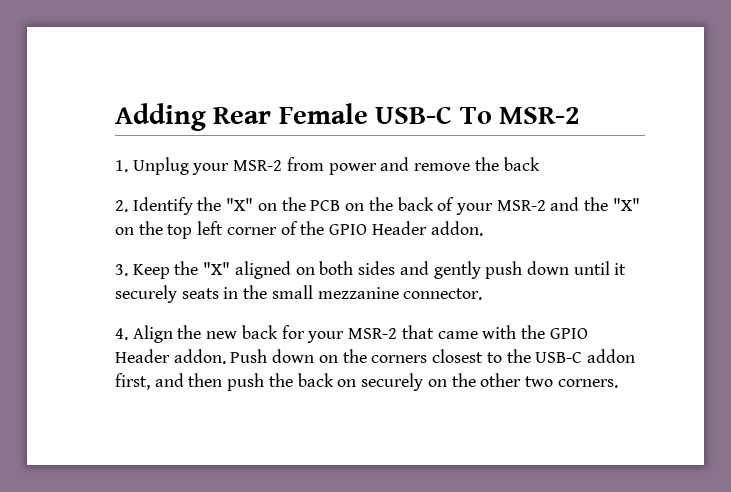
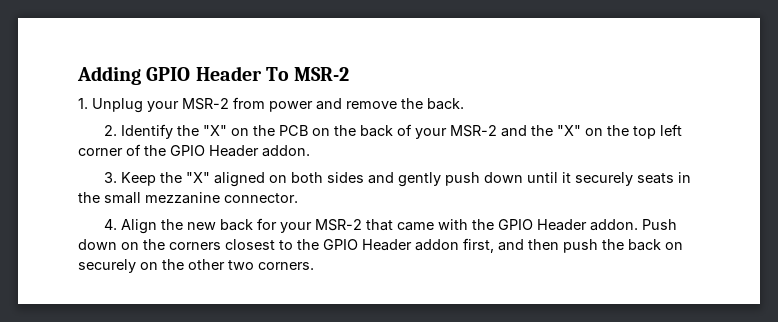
- Adding Rear Female USB-C To MSR-2
+ Adding GPIO Header To MSR-2
- 1. Unplug your MSR-2 from power and remove the back
+ 1. Unplug your MSR-2 from power and remove the back.
- Push down on the corners closest to the USB-C addon first, and then push the back on securely on the other two corners.
+ Push down on the corners closest to the GPIO Header addon first, and then push the back on securely on the other two corners.

